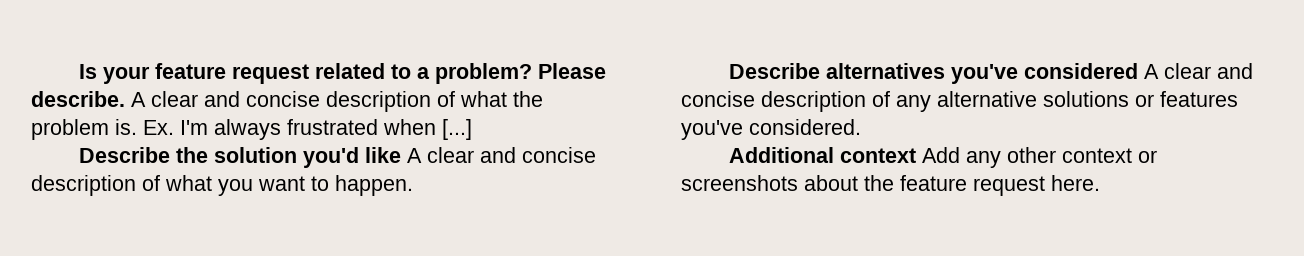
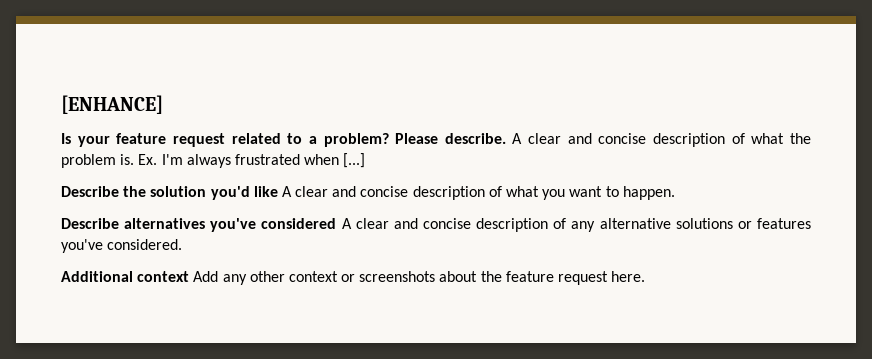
+ [ENHANCE]

